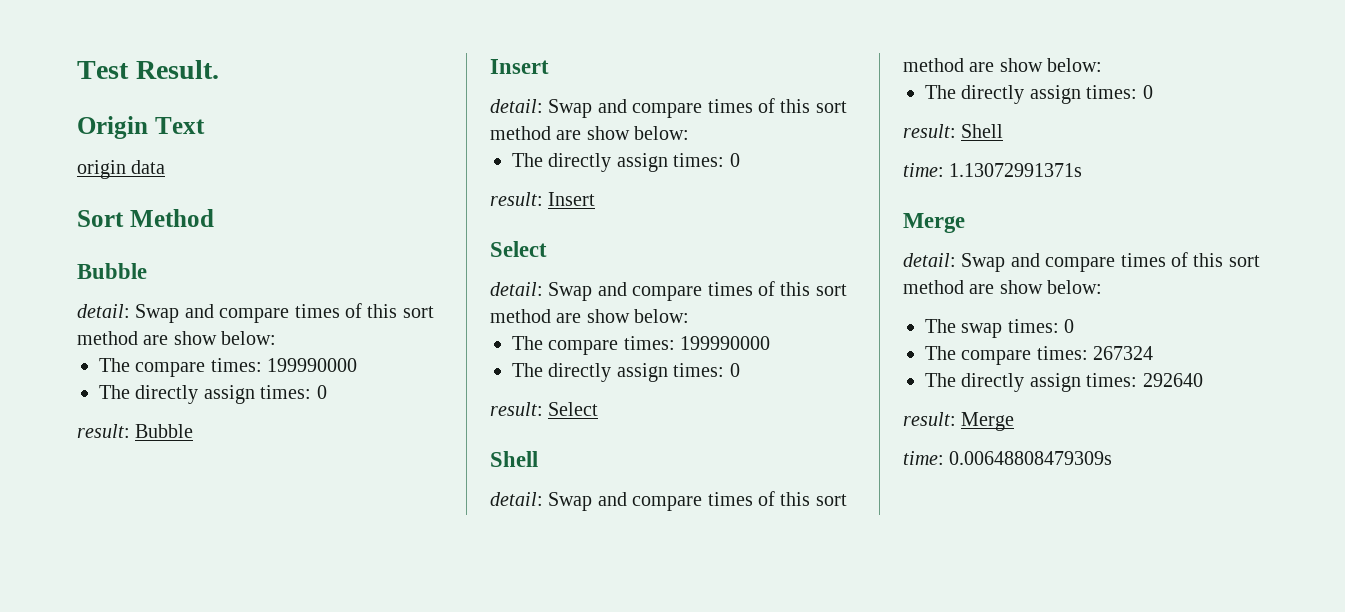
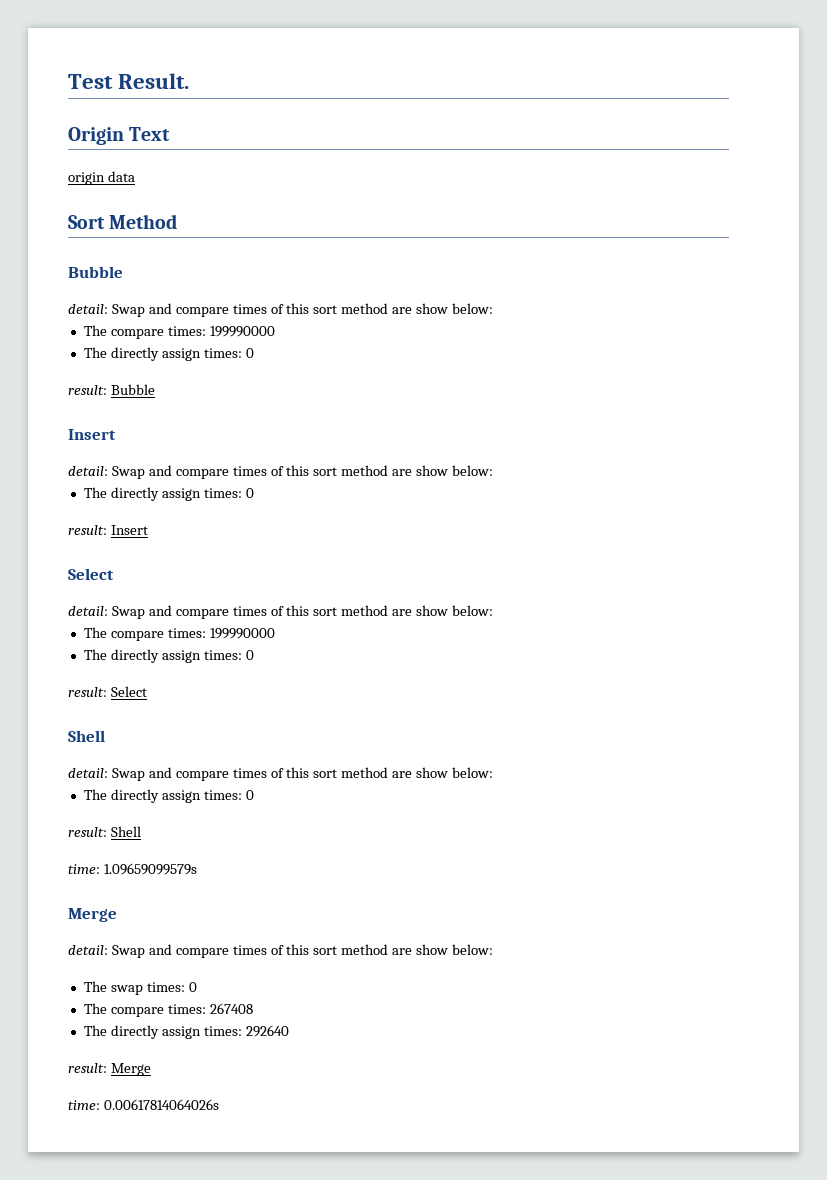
- time: 1.13072991371s
+ time: 1.09659099579s
- The compare times: 267324
+ The compare times: 267408
- time: 0.00648808479309s
+ time: 0.00617814064026s

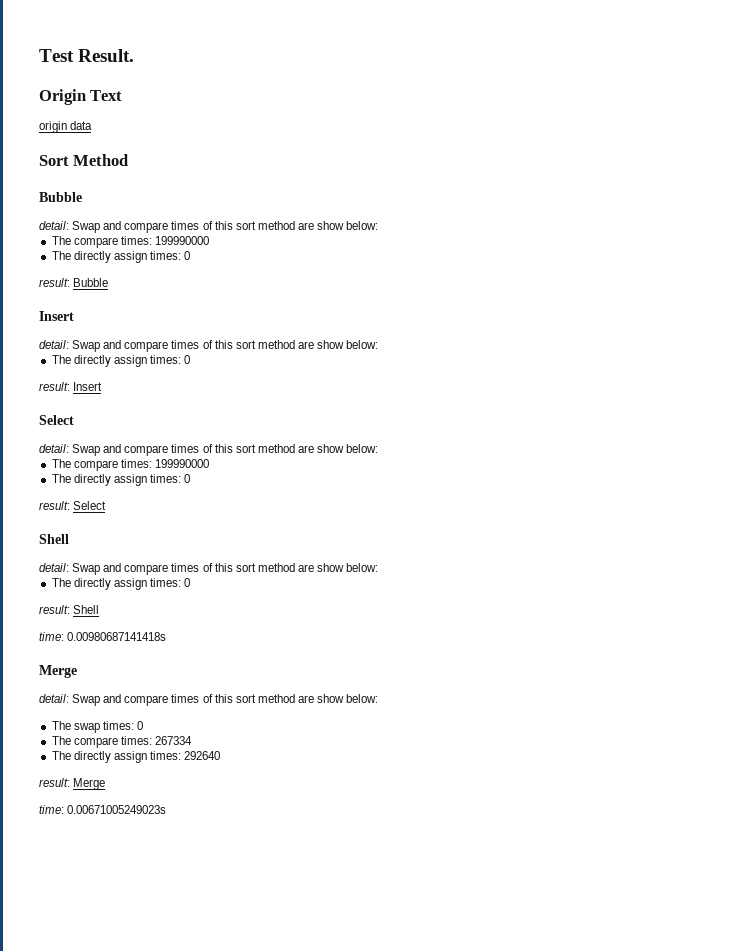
- time: 1.09659099579s
+ time: 0.00980687141418s
- The compare times: 267408
+ The compare times: 267334
- time: 0.00617814064026s
+ time: 0.00671005249023s

